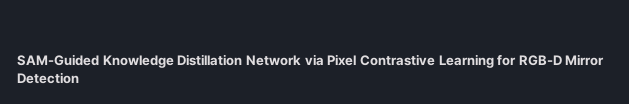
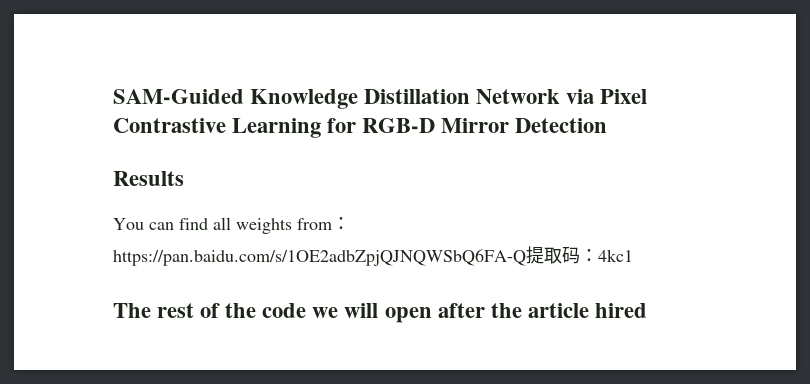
+ Results
+ You can find all weights from：https://pan.baidu.com/s/1OE2adbZpjQJNQWSbQ6FA-Q提取码：4kc1
+ The rest of the code we will open after the article hired

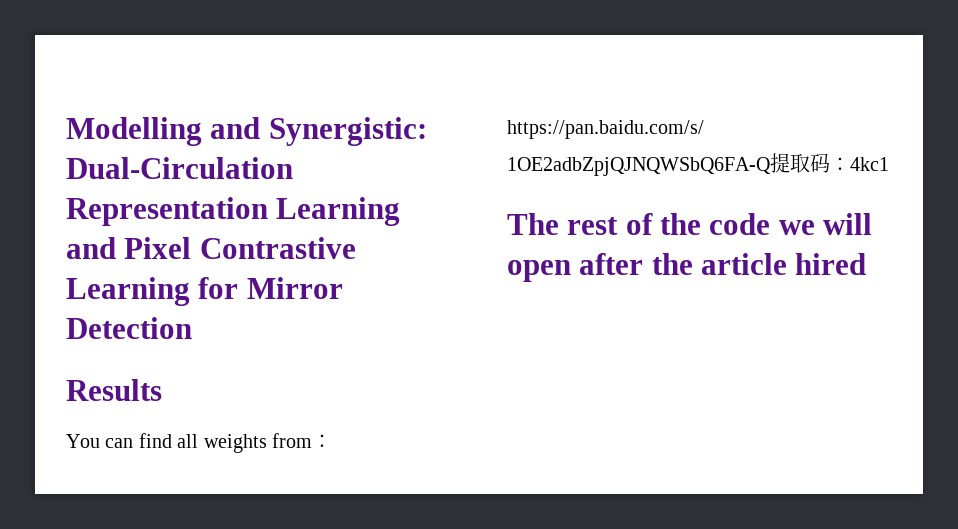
- SAM-Guided Knowledge Distillation Network via Pixel Contrastive Learning for RGB-D Mirror Detection
+ Modelling and Synergistic: Dual-Circulation Representation Learning and Pixel Contrastive Learning for Mirror Detection

